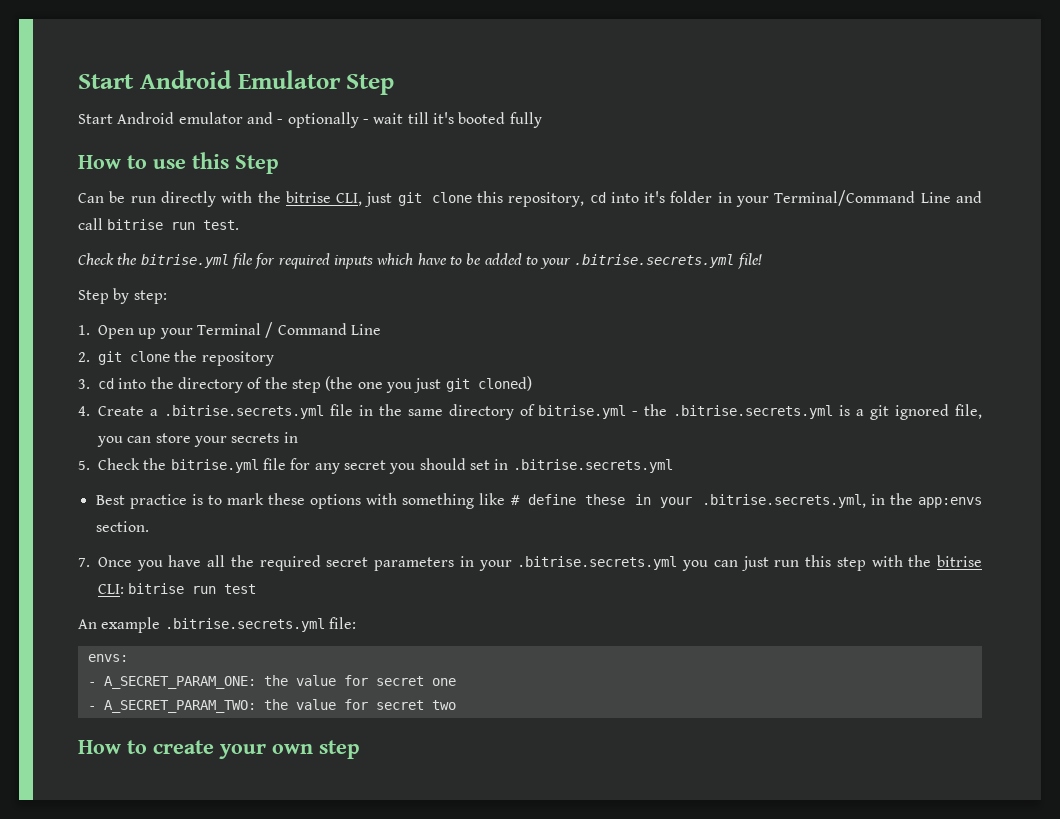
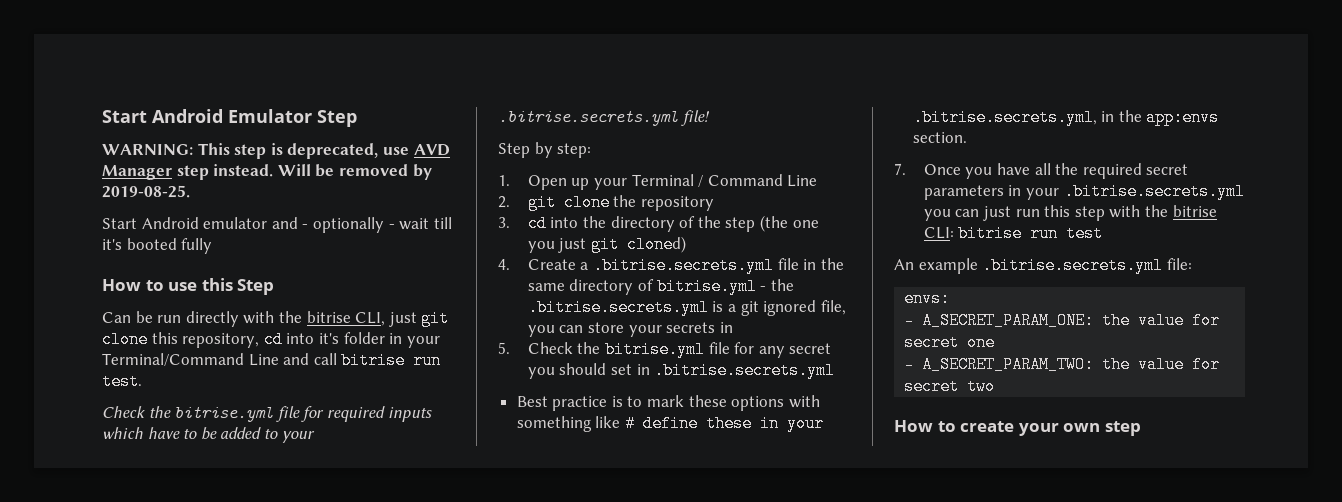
+ WARNING: This step is deprecated, use AVD Manager step instead. Will be removed by 2019-08-25.

